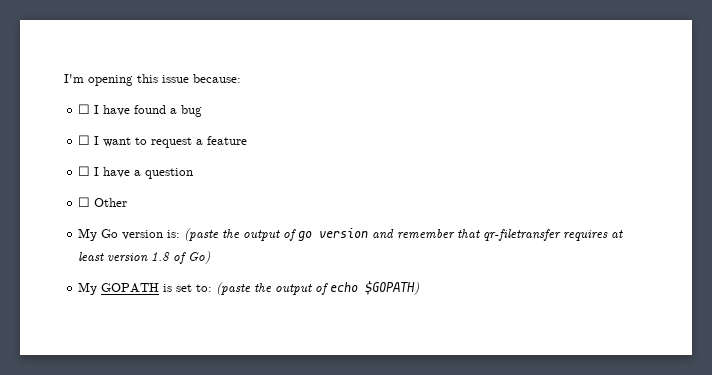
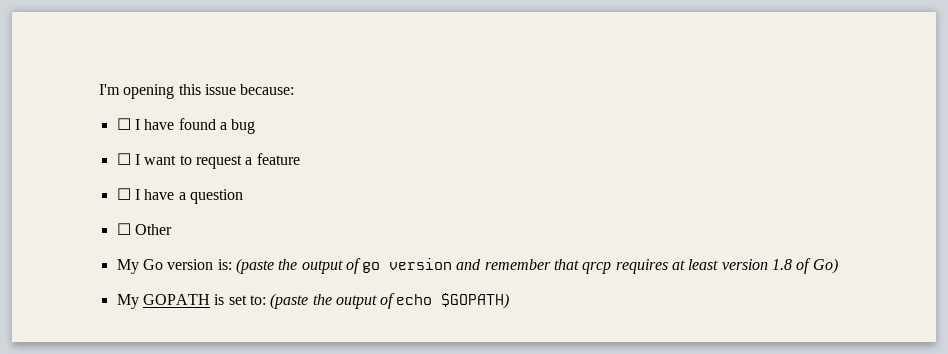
- My Go version is: (paste the output of go version and remember that qr-filetransfer requires at least version 1.8 of Go)
+ My Go version is: (paste the output of go version and remember that qrcp requires at least version 1.8 of Go)

